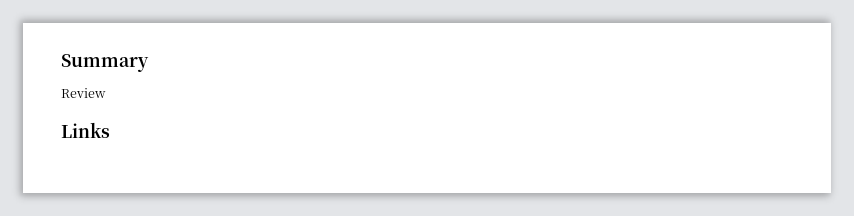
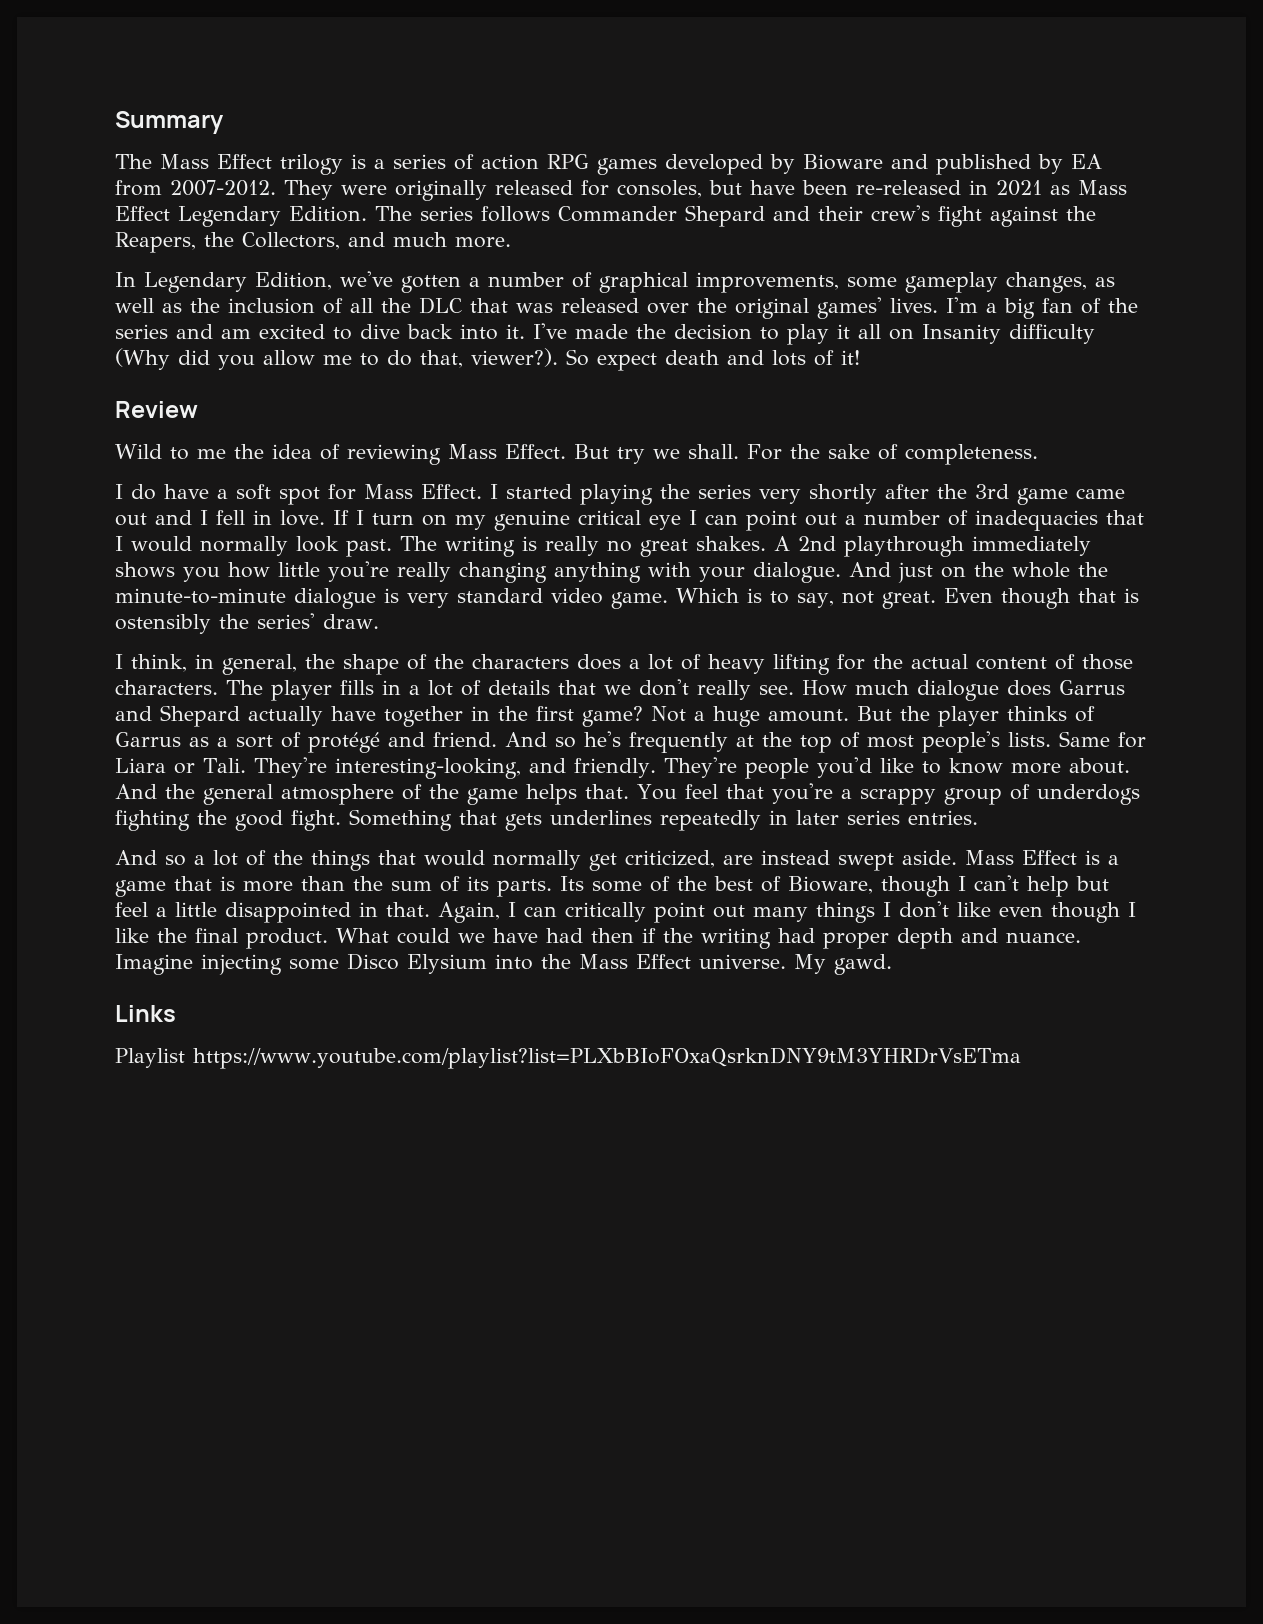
+ The Mass Effect trilogy is a series of action RPG games developed by Bioware and published by EA from 2007-2012. They were originally released for consoles, but have been re-released in 2021 as Mass Effect Legendary Edition. The series follows Commander Shepard and their crew's fight against the Reapers, the Collectors, and much more.
+ In Legendary Edition, we've gotten a number of graphical improvements, some gameplay changes, as well as the inclusion of all the DLC that was released over the original games' lives. I'm a big fan of the series and am excited to dive back into it. I've made the decision to play it all on Insanity difficulty (Why did you allow me to do that, viewer?). So expect death and lots of it!
  Review
+ Wild to me the idea of reviewing Mass Effect. But try we shall. For the sake of completeness.
+ I do have a soft spot for Mass Effect. I started playing the series very shortly after the 3rd game came out and I fell in love. If I turn on my genuine critical eye I can point out a number of inadequacies that I would normally look past. The writing is really no great shakes. A 2nd playthrough immediately shows you how little you're really changing anything with your dialogue. And just on the whole the minute-to-minute dialogue is very standard video game. Which is to say, not great. Even though that is ostensibly the series' draw.
+ I think, in general, the shape of the characters does a lot of heavy lifting for the actual content of those characters. The player fills in a lot of details that we don't really see. How much dialogue does Garrus and Shepard actually have together in the first game? Not a huge amount. But the player thinks of Garrus as a sort of protégé and friend. And so he's frequently at the top of most people's lists. Same for Liara or Tali. They're interesting-looking, and friendly. They're people you'd like to know more about. And the general atmosphere of the game helps that. You feel that you're a scrappy group of underdogs fighting the good fight. Something that gets underlines repeatedly in later series entries.
+ And so a lot of the things that would normally get criticized, are instead swept aside. Mass Effect is a game that is more than the sum of its parts. Its some of the best of Bioware, though I can't help but feel a little disappointed in that. Again, I can critically point out many things I don't like even though I like the final product. What could we have had then if the writing had proper depth and nuance. Imagine injecting some Disco Elysium into the Mass Effect universe. My gawd.
+ Playlist https://www.youtube.com/playlist?list=PLXbBIoFOxaQsrknDNY9tM3YHRDrVsETma

